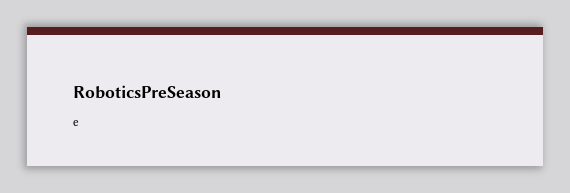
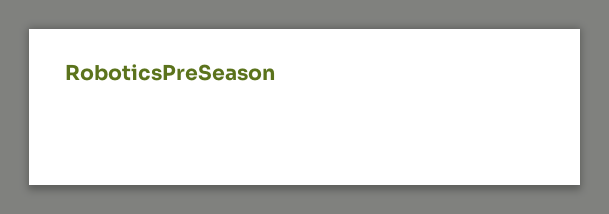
- e

